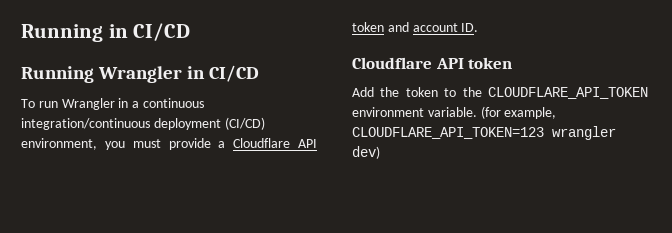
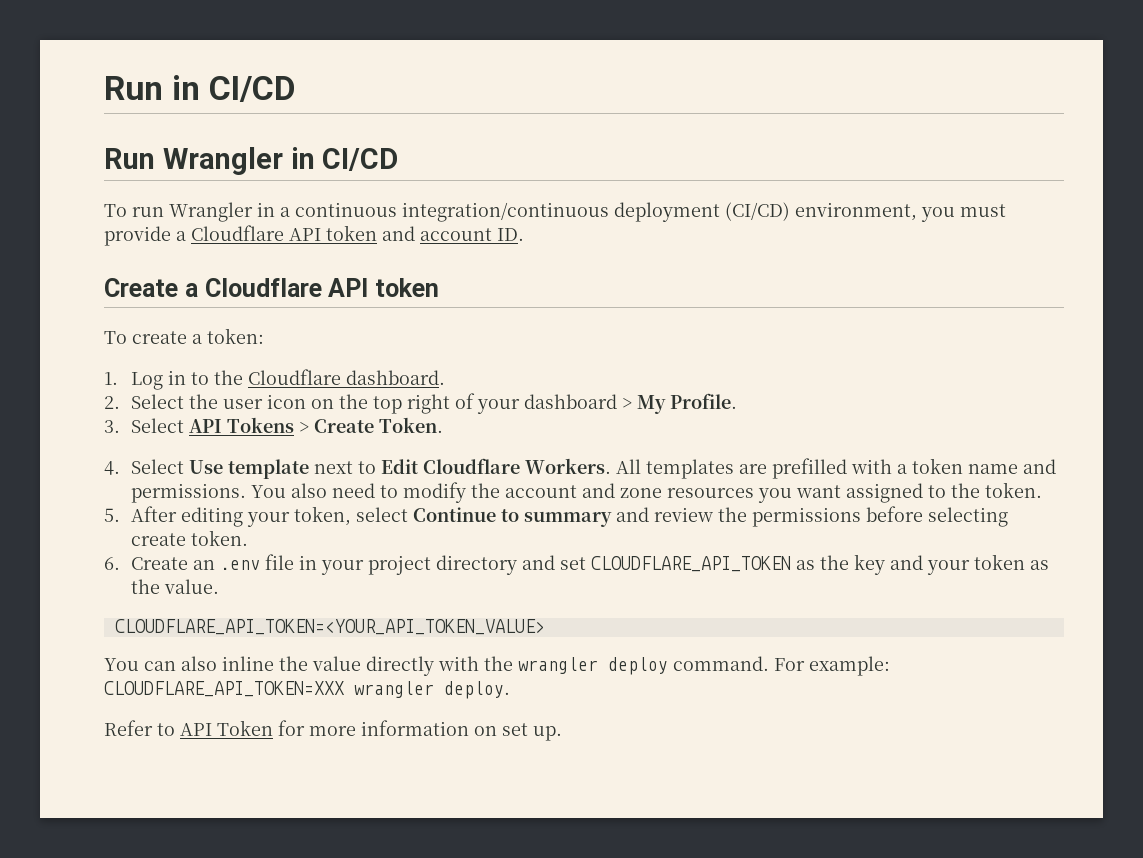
- Running in CI/CD
- Running Wrangler in CI/CD
+ Run in CI/CD
+ Run Wrangler in CI/CD
  To run Wrangler in a continuous integration/continuous deployment (CI/CD) environment, you must provide a Cloudflare API token and account ID.
- Cloudflare API token
+ Create a Cloudflare API token
- Add the token to the CLOUDFLARE_API_TOKEN environment variable. (for example, CLOUDFLARE_API_TOKEN=123 wrangler dev)
+ To create a token:
+ 1. Log in to the Cloudflare dashboard.
+ 2. Select the user icon on the top right of your dashboard > My Profile.
+ 3. Select API Tokens > Create Token.
+ 4. Select Use template next to Edit Cloudflare Workers. All templates are prefilled with a token name and permissions. You also need to modify the account and zone resources you want assigned to the token.
+ 5. After editing your token, select Continue to summary and review the permissions before selecting create token.
+ 6. Create an .env file in your project directory and set CLOUDFLARE_API_TOKEN as the key and your token as the value.
+ CLOUDFLARE_API_TOKEN=<YOUR_API_TOKEN_VALUE>
+ You can also inline the value directly with the wrangler deploy command. For example: CLOUDFLARE_API_TOKEN=XXX wrangler deploy.
+ Refer to API Token for more information on set up.

